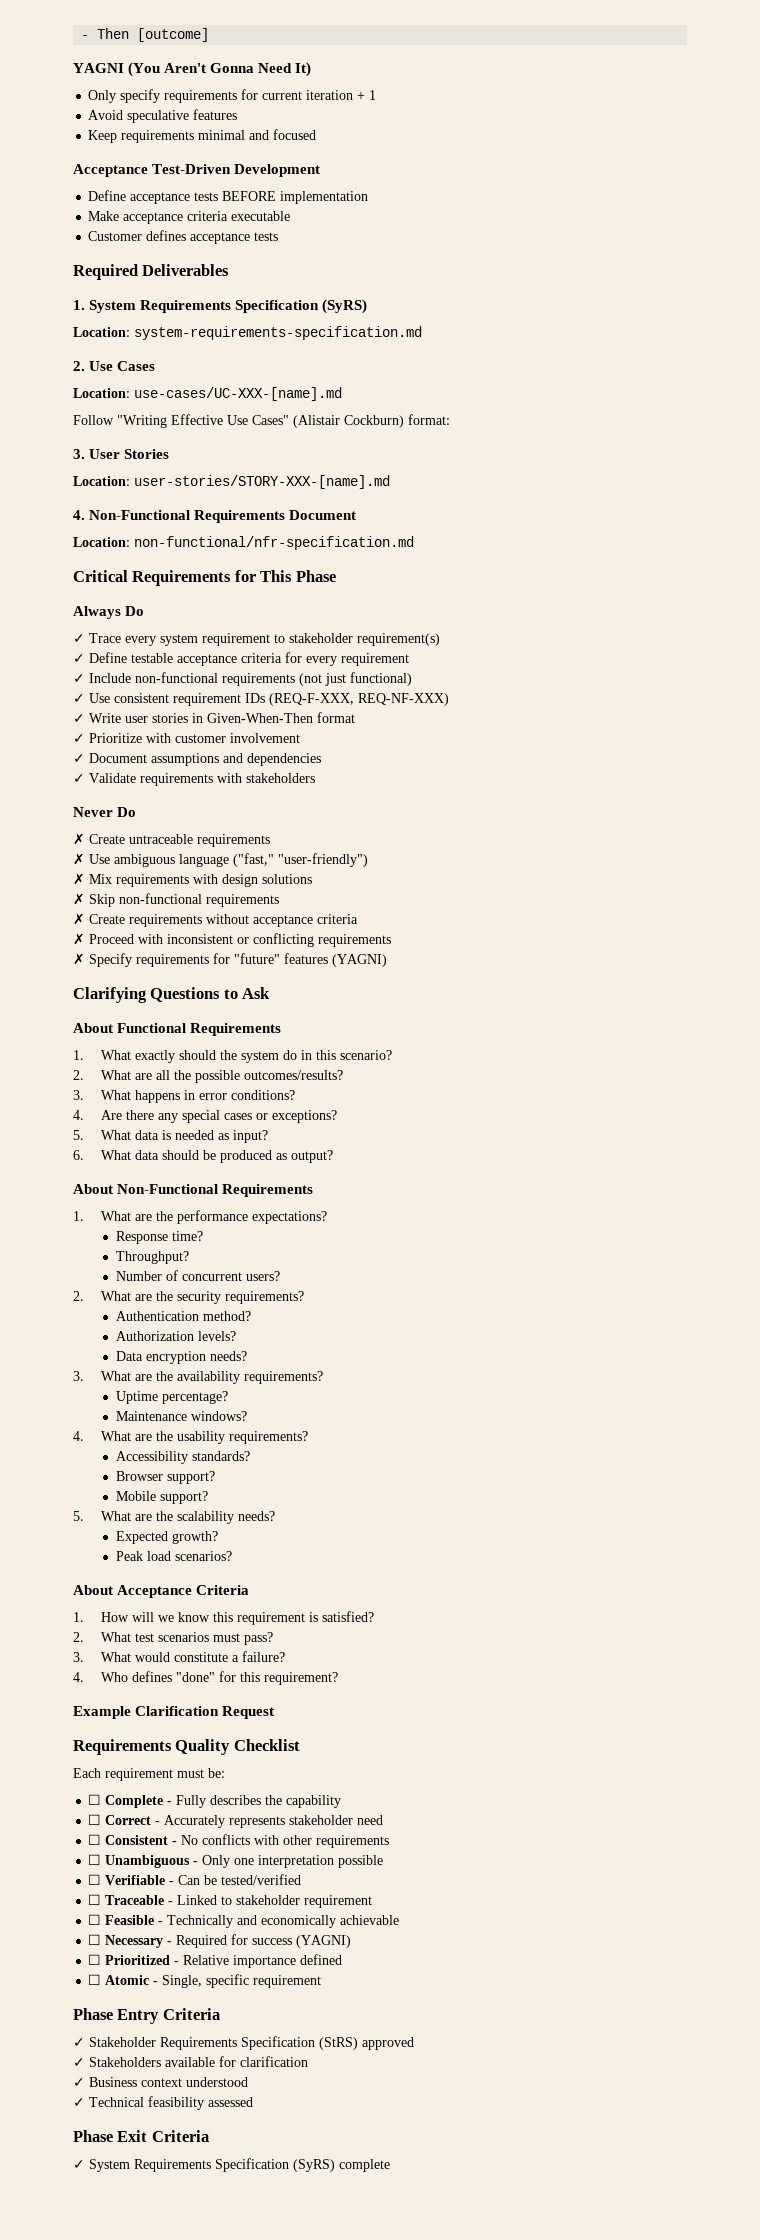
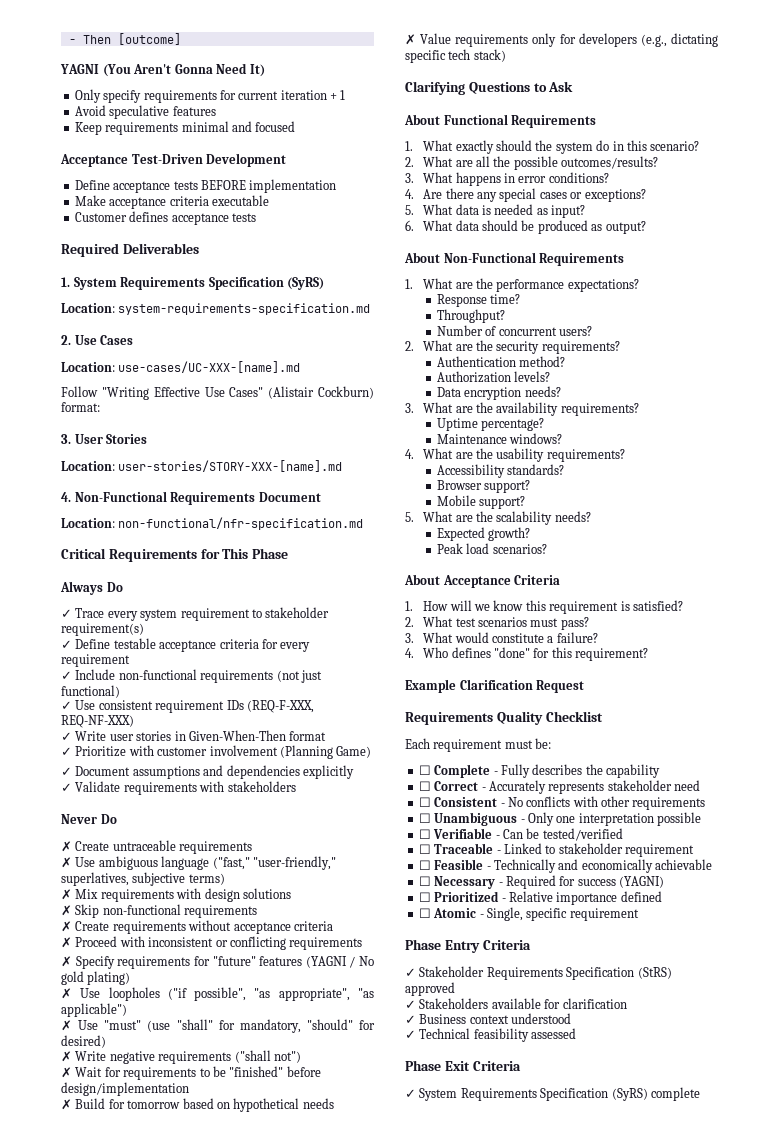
- ✓ Prioritize with customer involvement
+ ✓ Prioritize with customer involvement (Planning Game)
- ✓ Document assumptions and dependencies
+ ✓ Document assumptions and dependencies explicitly
- ✗ Use ambiguous language ("fast," "user-friendly")
+ ✗ Use ambiguous language ("fast," "user-friendly," superlatives, subjective terms)
- ✗ Specify requirements for "future" features (YAGNI)
+ ✗ Specify requirements for "future" features (YAGNI / No gold plating)
+ ✗ Use loopholes ("if possible", "as appropriate", "as applicable")
+ ✗ Use "must" (use "shall" for mandatory, "should" for desired)
+ ✗ Write negative requirements ("shall not")
+ ✗ Wait for requirements to be "finished" before design/implementation
+ ✗ Build for tomorrow based on hypothetical needs
+ ✗ Value requirements only for developers (e.g., dictating specific tech stack)

